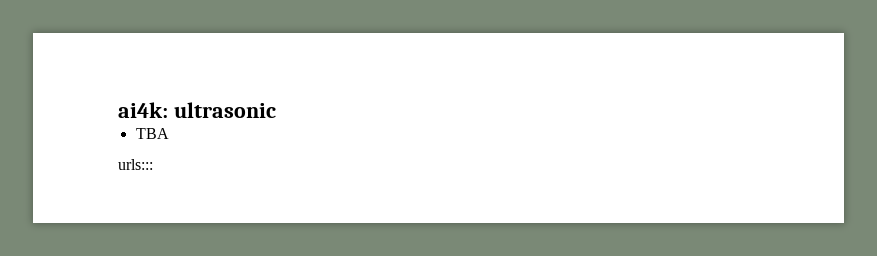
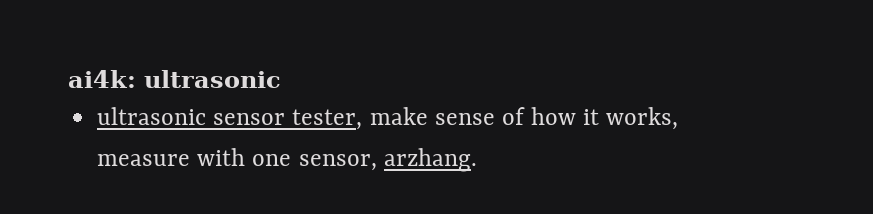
- TBA
- urls:::
+ ultrasonic sensor tester, make sense of how it works, measure with one sensor, arzhang.

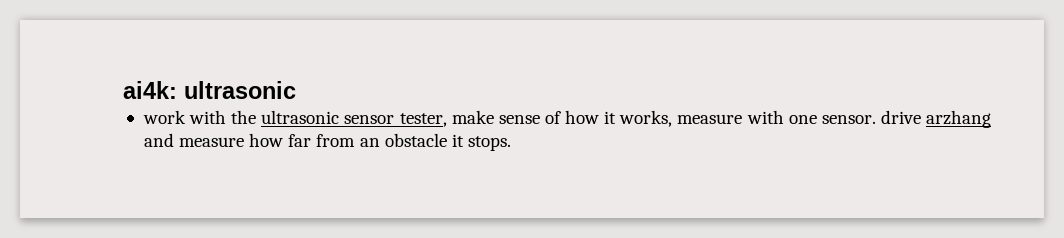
- ultrasonic sensor tester, make sense of how it works, measure with one sensor, arzhang.
+ work with the ultrasonic sensor tester, make sense of how it works, measure with one sensor. drive arzhang and measure how far from an obstacle it stops.

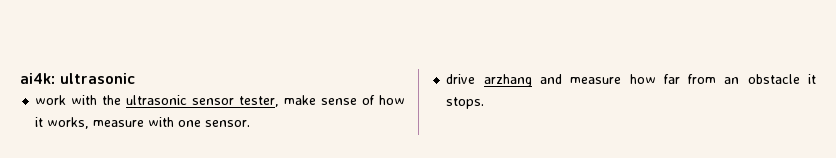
- work with the ultrasonic sensor tester, make sense of how it works, measure with one sensor. drive arzhang and measure how far from an obstacle it stops.
+ work with the ultrasonic sensor tester, make sense of how it works, measure with one sensor.
+ drive arzhang and measure how far from an obstacle it stops.

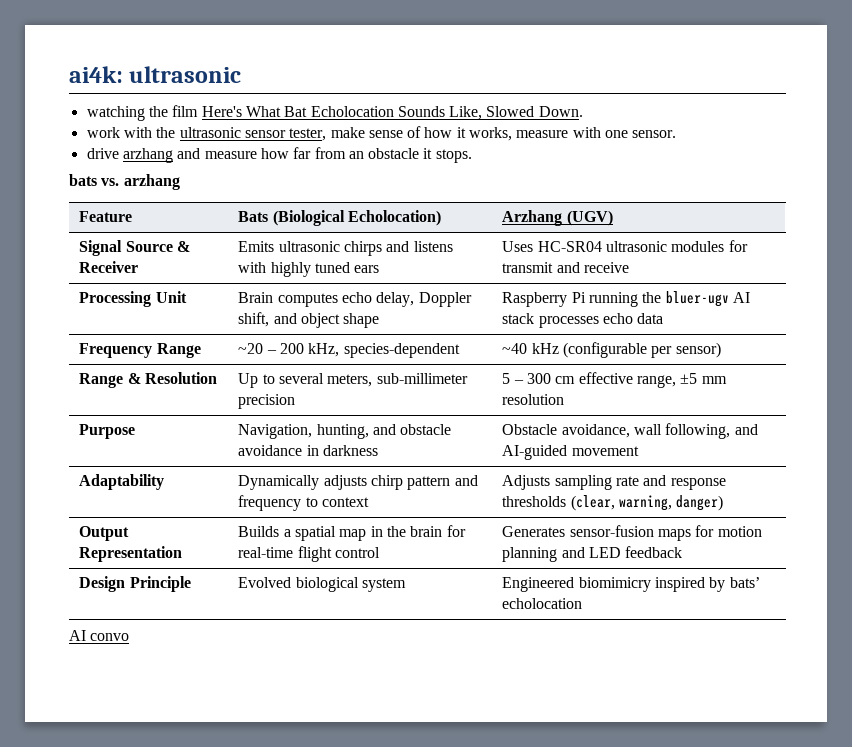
+ watching the film Here's What Bat Echolocation Sounds Like, Slowed Down.
+ bats vs. arzhang
+ Feature | Bats (Biological Echolocation) | Arzhang (UGV)
+ Signal Source & Receiver | Emits ultrasonic chirps and listens with highly tuned ears | Uses HC-SR04 ultrasonic modules for transmit and receive
+ Processing Unit | Brain computes echo delay, Doppler shift, and object shape | Raspberry Pi running the bluer-ugv AI stack processes echo data
+ Frequency Range | ~20 – 200 kHz, species-dependent | ~40 kHz (configurable per sensor)
+ Range & Resolution | Up to several meters, sub-millimeter precision | 5 – 300 cm effective range, ±5 mm resolution
+ Purpose | Navigation, hunting, and obstacle avoidance in darkness | Obstacle avoidance, wall following, and AI-guided movement
+ Adaptability | Dynamically adjusts chirp pattern and frequency to context | Adjusts sampling rate and response thresholds (clear, warning, danger)
+ Output Representation | Builds a spatial map in the brain for real-time flight control | Generates sensor-fusion maps for motion planning and LED feedback
+ Design Principle | Evolved biological system | Engineered biomimicry inspired by bats’ echolocation
+ AI convo

